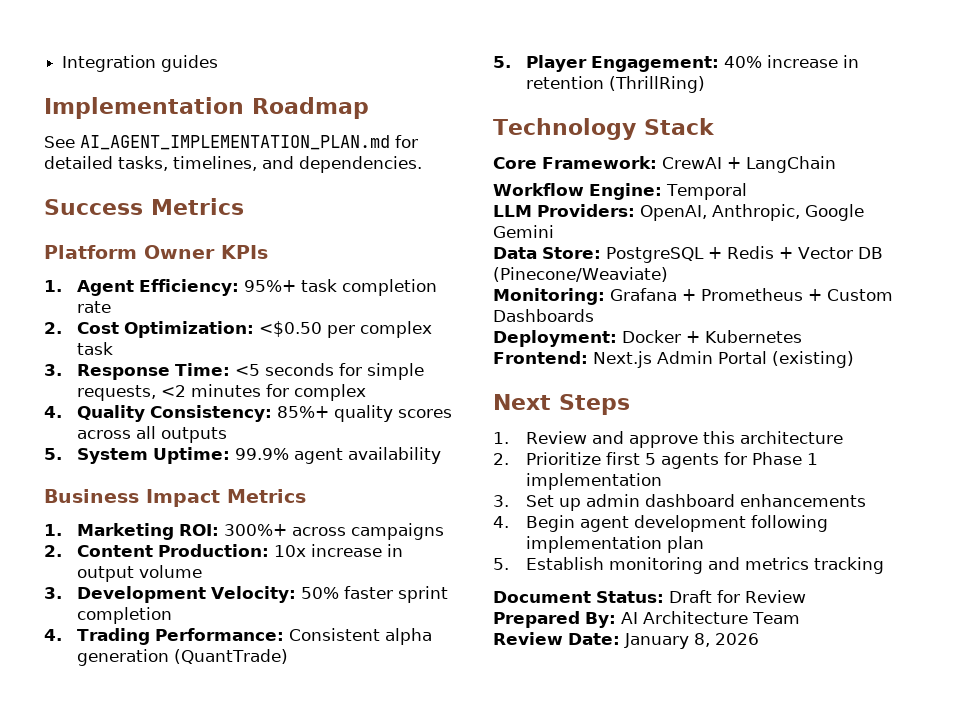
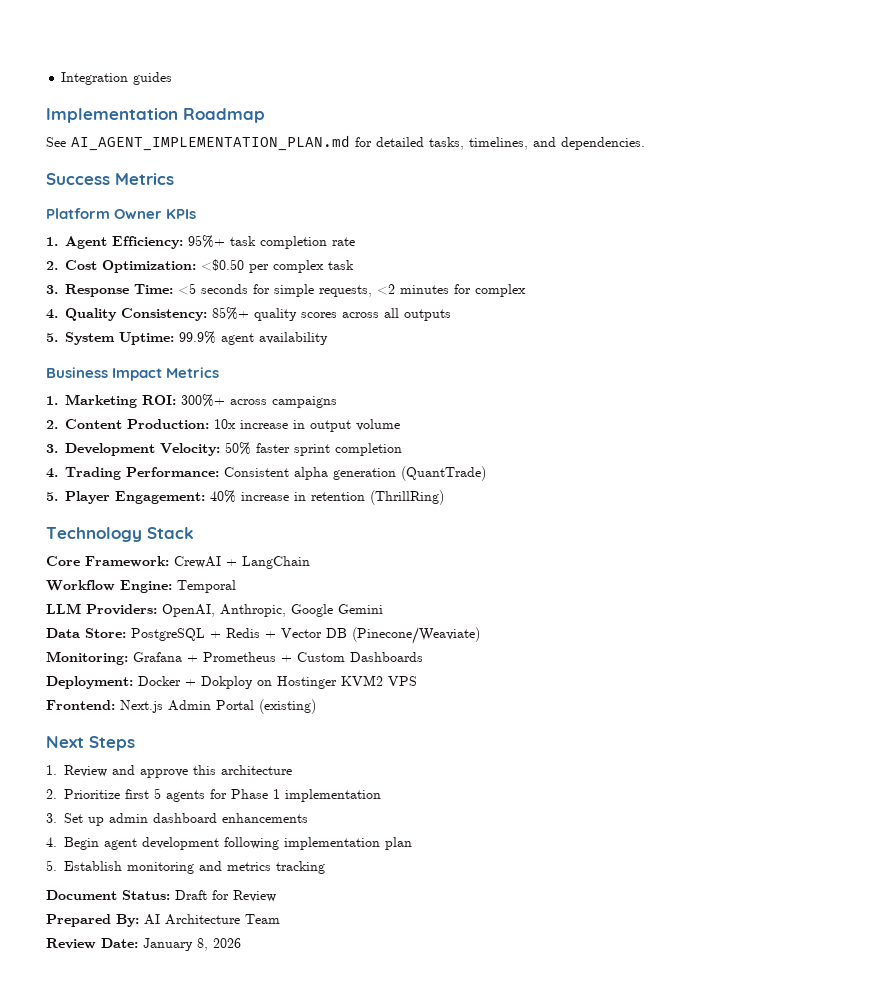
- Deployment: Docker + Kubernetes
+ Deployment: Docker + Dokploy on Hostinger KVM2 VPS

